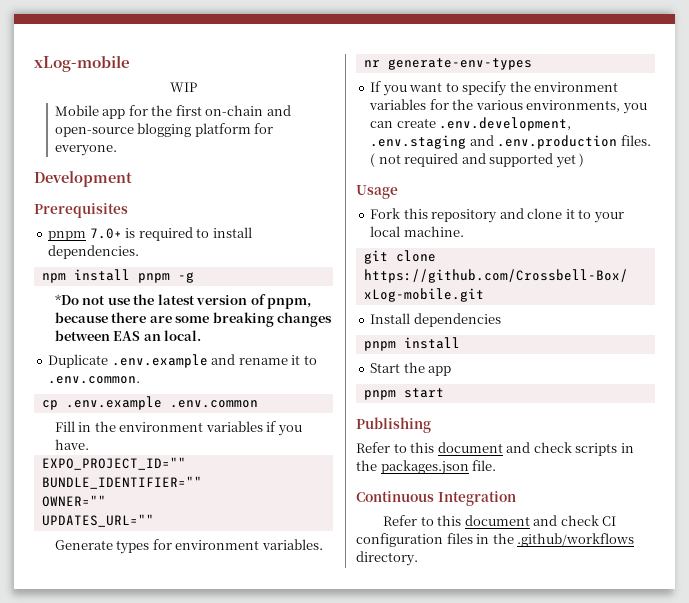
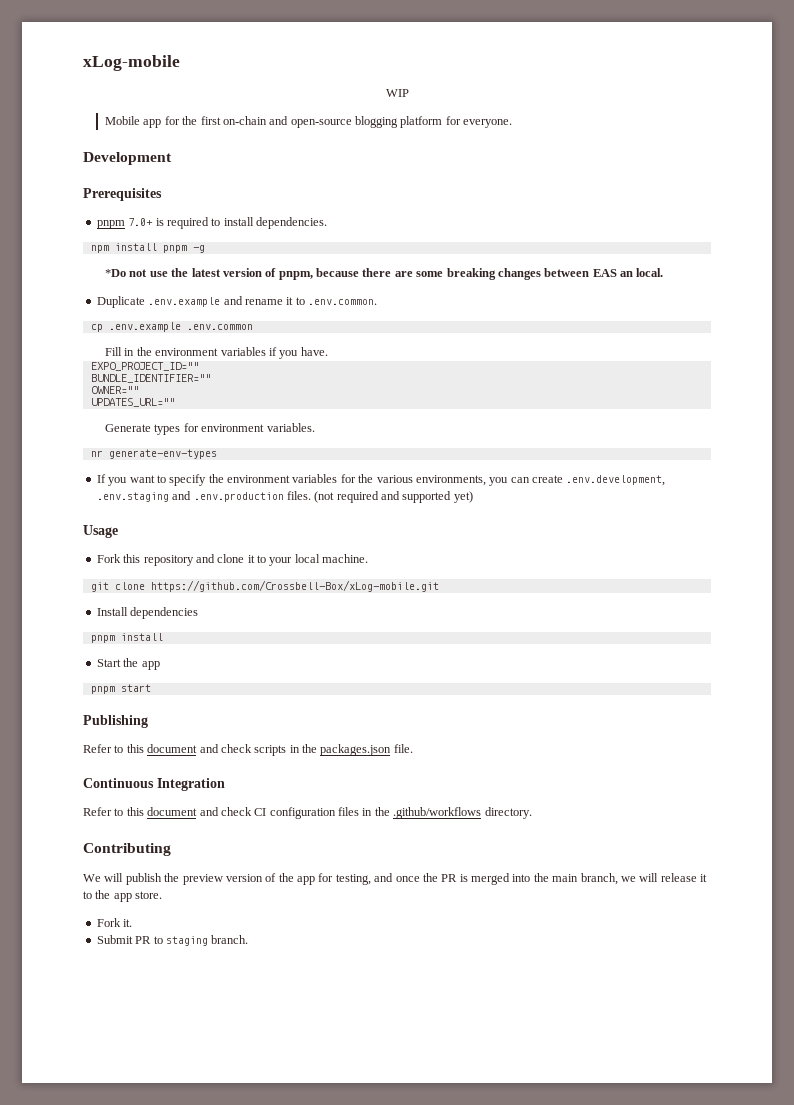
- ( not required and supported yet )
+ (not required and supported yet)
+ Contributing
+ We will publish the preview version of the app for testing, and once the PR is merged into the main branch, we will release it to the app store.
+ Fork it.
+ Submit PR to staging branch.

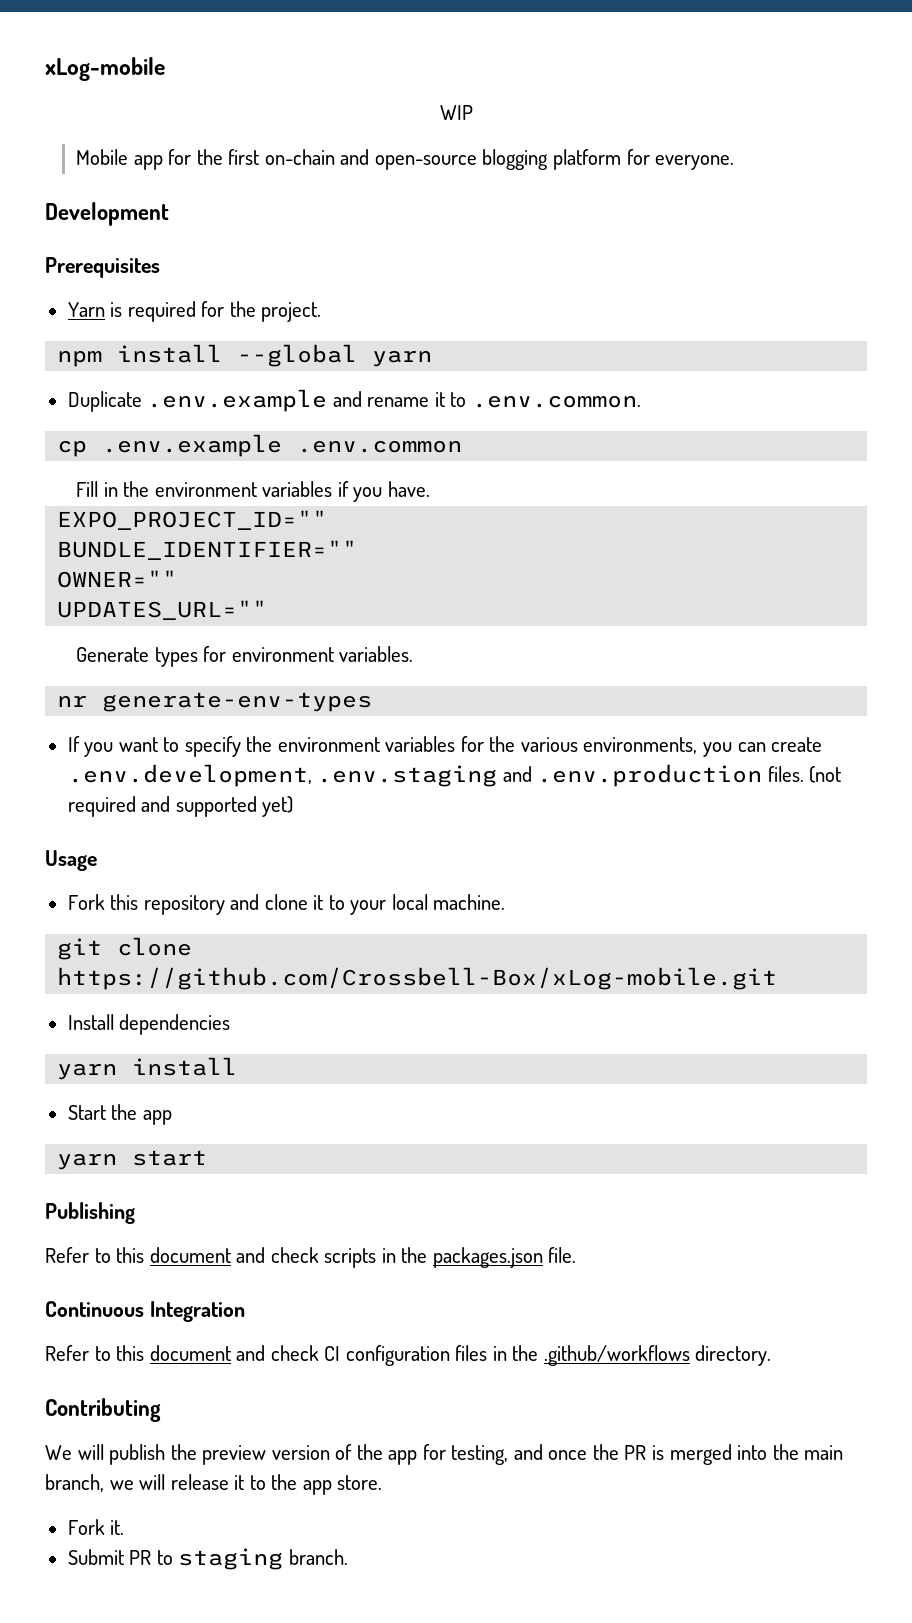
- pnpm 7.0+ is required to install dependencies.
- npm install pnpm -g
- *Do not use the latest version of pnpm, because there are some breaking changes between EAS an local.
+ Yarn is required for the project.
+ npm install --global yarn
- pnpm install
+ yarn install
- pnpm start
+ yarn start

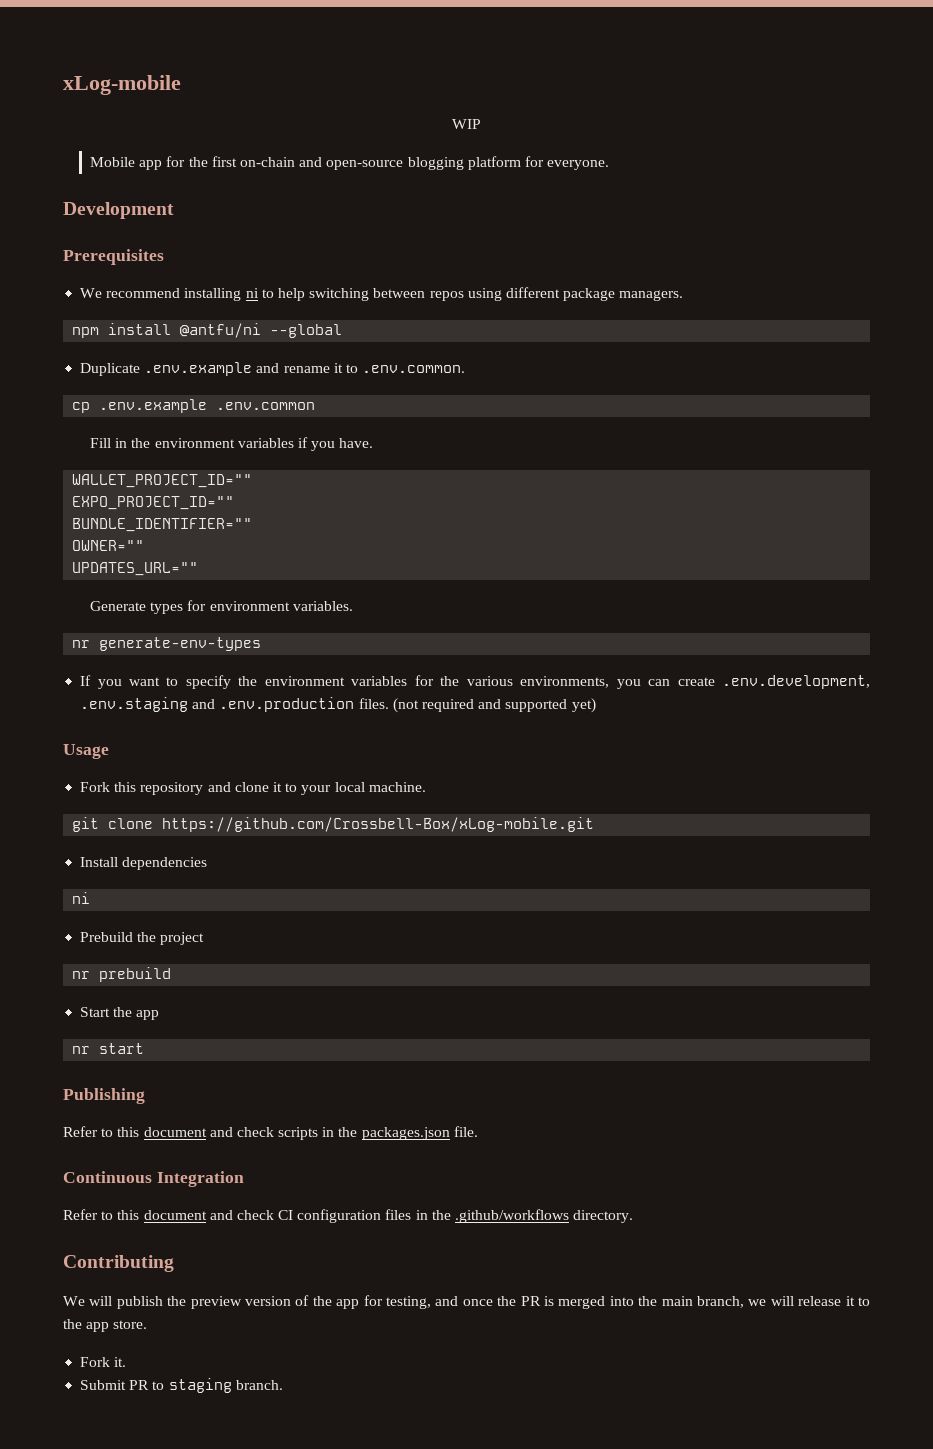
- Yarn is required for the project.
+ We recommend installing ni to help switching between repos using different package managers.
- npm install --global yarn
+ npm install @antfu/ni --global
+ WALLET_PROJECT_ID=""
  Install dependencies
- yarn install
+ ni
+ Prebuild the project
+ nr prebuild
- yarn start
+ nr start

